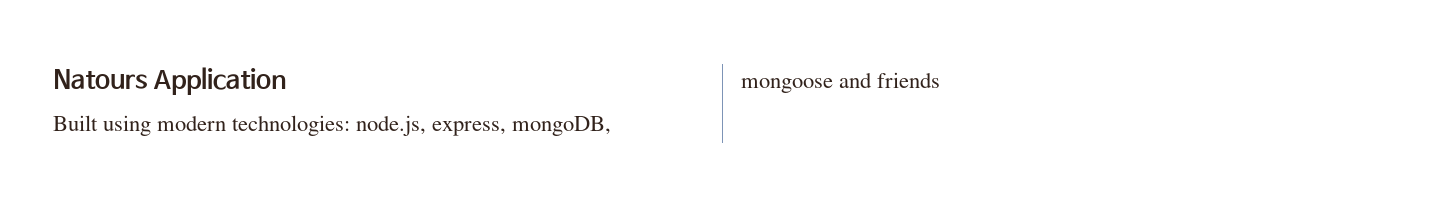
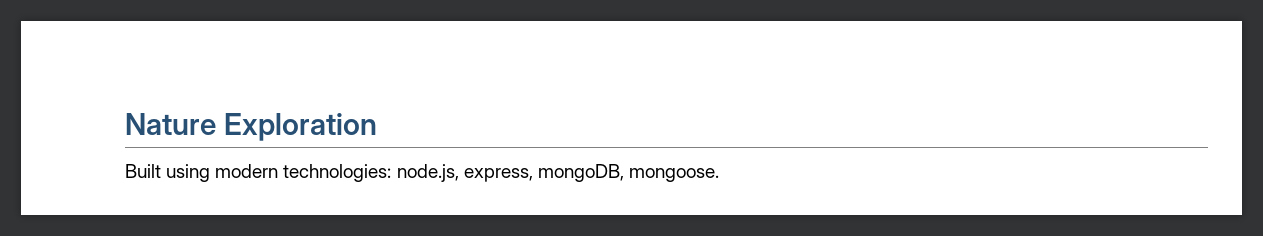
- Natours Application
+ Nature Exploration
- Built using modern technologies: node.js, express, mongoDB, mongoose and friends
+ Built using modern technologies: node.js, express, mongoDB, mongoose.

